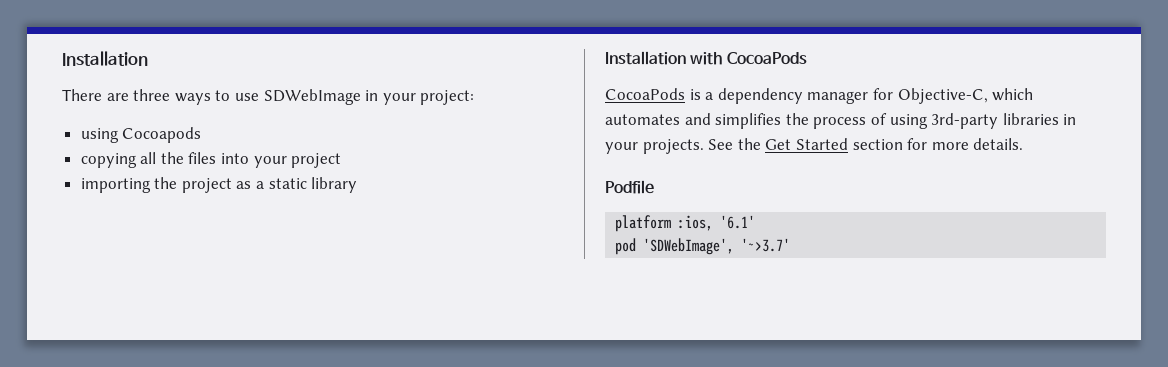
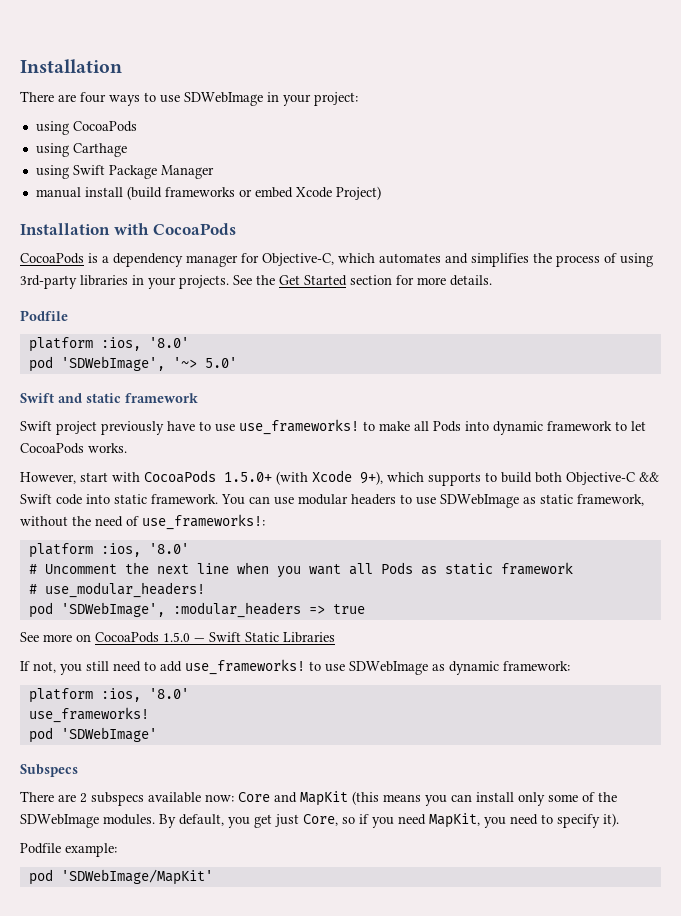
- There are three ways to use SDWebImage in your project:
+ There are four ways to use SDWebImage in your project:
- using Cocoapods
- copying all the files into your project
- importing the project as a static library
+ using CocoaPods
+ using Carthage
+ using Swift Package Manager
+ manual install (build frameworks or embed Xcode Project)
  See the Get Started section for more details.
  Podfile
- platform :ios, '6.1'
- pod 'SDWebImage', '~>3.7'
+ platform :ios, '8.0'
+ pod 'SDWebImage', '~> 5.0'
+ Swift and static framework
+ Swift project previously have to use use_frameworks! to make all Pods into dynamic framework to let CocoaPods works.
+ However, start with CocoaPods 1.5.0+ (with Xcode 9+), which supports to build both Objective-C && Swift code into static framework. You can use modular headers to use SDWebImage as static framework, without the need of use_frameworks!:
+ platform :ios, '8.0'
+ # Uncomment the next line when you want all Pods as static framework
+ # use_modular_headers!
+ pod 'SDWebImage', :modular_headers => true
+ See more on CocoaPods 1.5.0 — Swift Static Libraries
+ If not, you still need to add use_frameworks! to use SDWebImage as dynamic framework:
+ platform :ios, '8.0'
+ use_frameworks!
+ pod 'SDWebImage'
+ Subspecs
+ There are 2 subspecs available now: Core and MapKit (this means you can install only some of the SDWebImage modules. By default, you get just Core, so if you need MapKit, you need to specify it).
+ Podfile example:
+ pod 'SDWebImage/MapKit'

